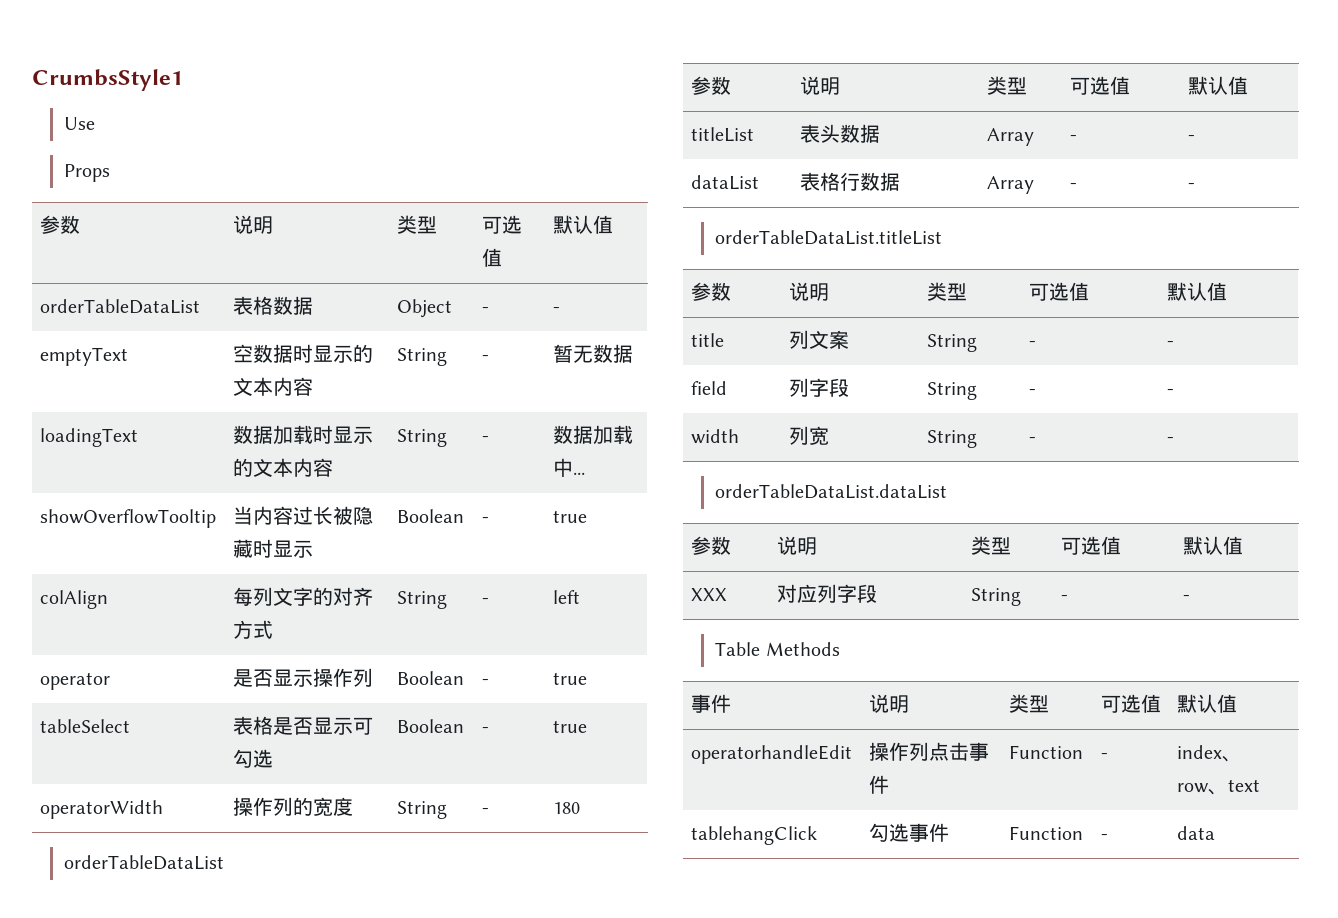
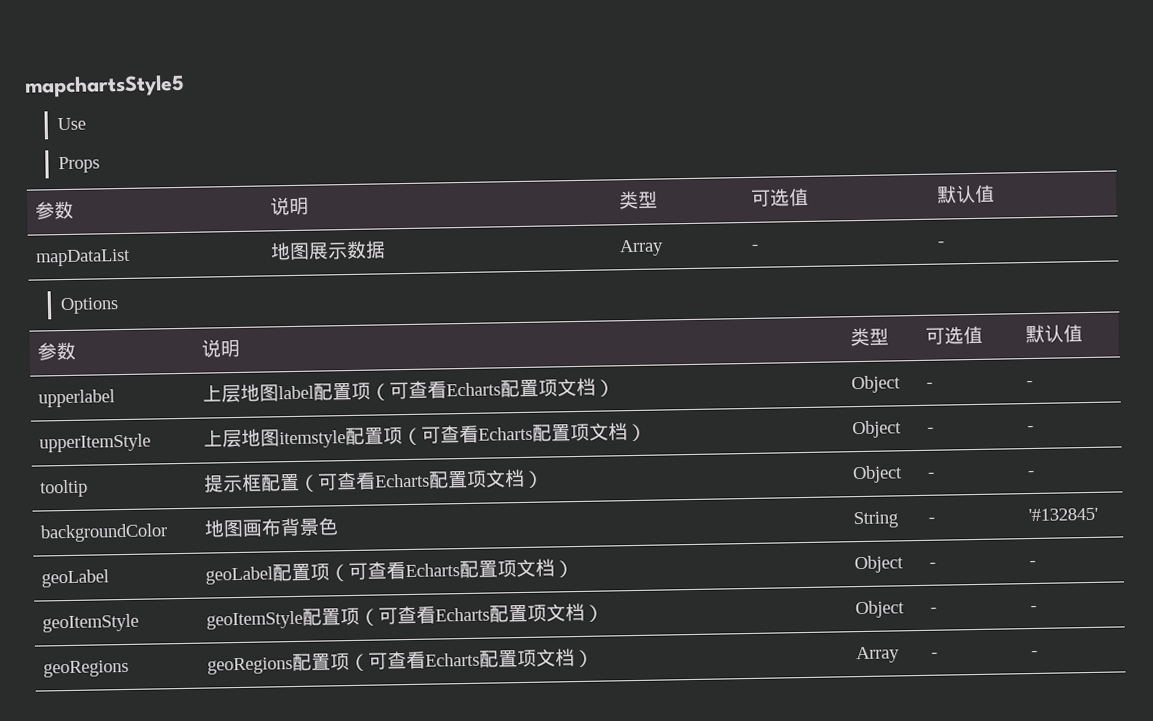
- CrumbsStyle1
+ mapchartsStyle5
- orderTableDataList | 表格数据 | Object | - | -
- emptyText | 空数据时显示的文本内容 | String | - | 暂无数据
- loadingText | 数据加载时显示的文本内容 | String | - | 数据加载中...
- showOverflowTooltip | 当内容过长被隐藏时显示 | Boolean | - | true
- colAlign | 每列文字的对齐方式 | String | - | left
- operator | 是否显示操作列 | Boolean | - | true
- tableSelect | 表格是否显示可勾选 | Boolean | - | true
- operatorWidth | 操作列的宽度 | String | - | 180
- orderTableDataList
+ mapDataList | 地图展示数据 | Array | - | -
+ Options
  参数 | 说明 | 类型 | 可选值 | 默认值
- titleList | 表头数据 | Array | - | -
- dataList | 表格行数据 | Array | - | -
- orderTableDataList.titleList
- 参数 | 说明 | 类型 | 可选值 | 默认值
- title | 列文案 | String | - | -
- field | 列字段 | String | - | -
- width | 列宽 | String | - | -
- orderTableDataList.dataList
- 参数 | 说明 | 类型 | 可选值 | 默认值
- XXX | 对应列字段 | String | - | -
- Table Methods
- 事件 | 说明 | 类型 | 可选值 | 默认值
- operatorhandleEdit | 操作列点击事件 | Function | - | index、row、text
- tablehangClick | 勾选事件 | Function | - | data
+ upperlabel | 上层地图label配置项（可查看Echarts配置项文档） | Object | - | -
+ upperItemStyle | 上层地图itemstyle配置项（可查看Echarts配置项文档） | Object | - | -
+ tooltip | 提示框配置（可查看Echarts配置项文档） | Object | - | -
+ backgroundColor | 地图画布背景色 | String | - | '#132845'
+ geoLabel | geoLabel配置项（可查看Echarts配置项文档） | Object | - | -
+ geoItemStyle | geoItemStyle配置项（可查看Echarts配置项文档） | Object | - | -
+ geoRegions | geoRegions配置项（可查看Echarts配置项文档） | Array | - | -

